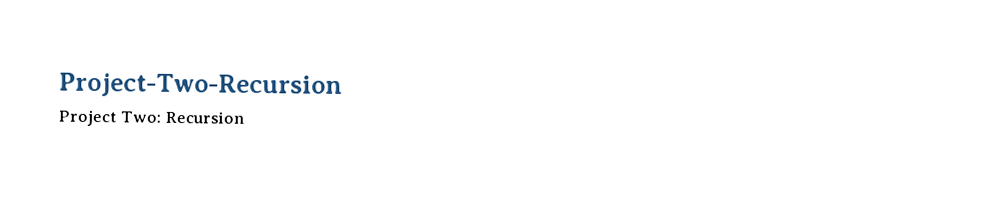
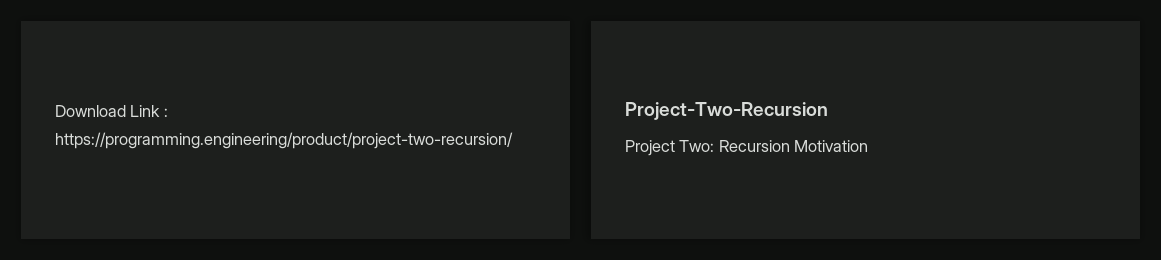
+ Download Link : https://programming.engineering/product/project-two-recursion/
- Project Two: Recursion
+ Project Two: Recursion Motivation

